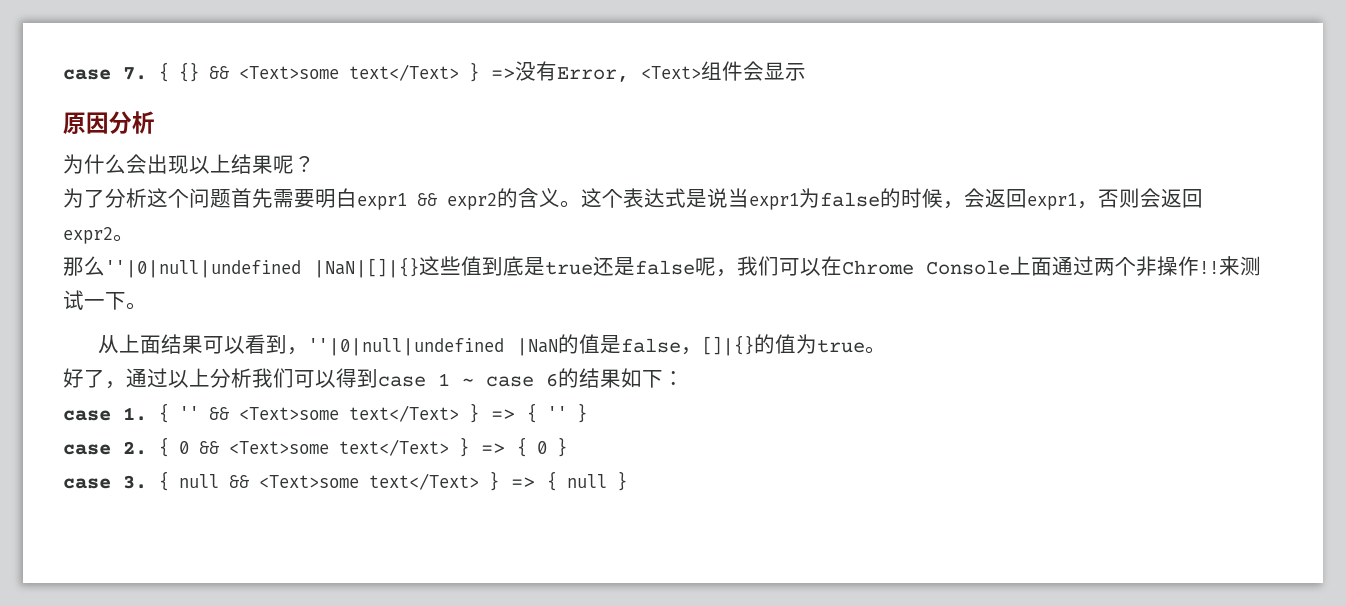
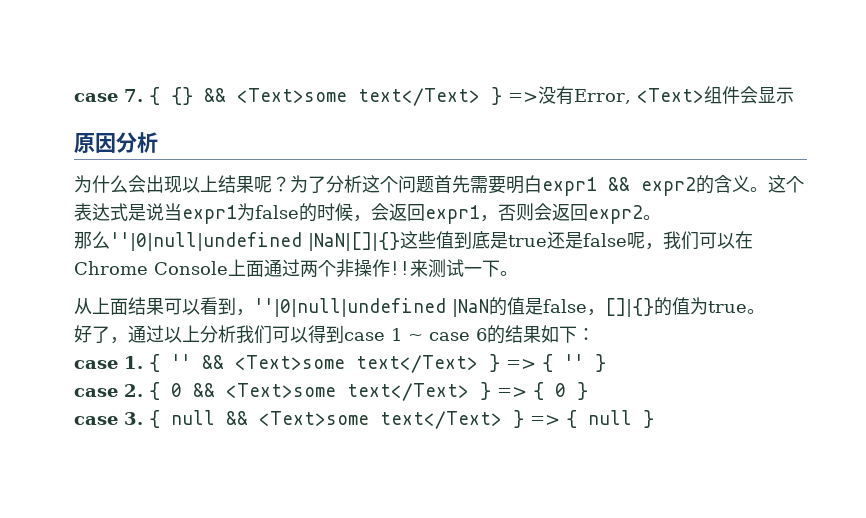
- 为什么会出现以上结果呢？
- 为了分析这个问题首先需要明白expr1 && expr2的含义。
+ 为什么会出现以上结果呢？为了分析这个问题首先需要明白expr1 && expr2的含义。

